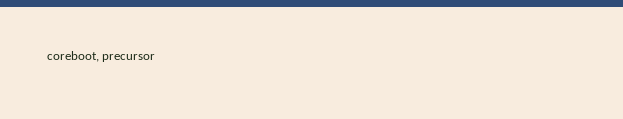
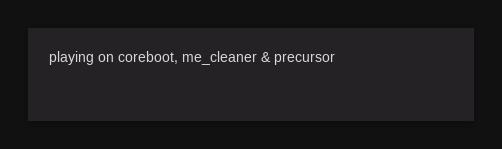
- coreboot, precursor
+ playing on coreboot, me_cleaner & precursor

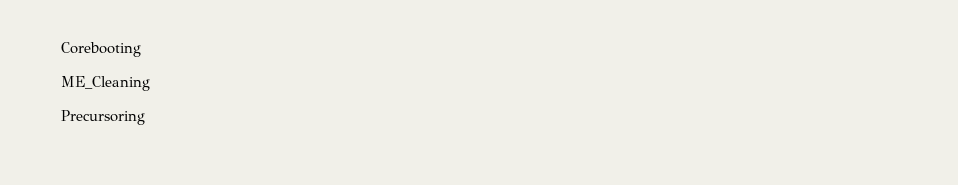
- playing on coreboot, me_cleaner & precursor
+ Corebooting
+ ME_Cleaning
+ Precursoring

